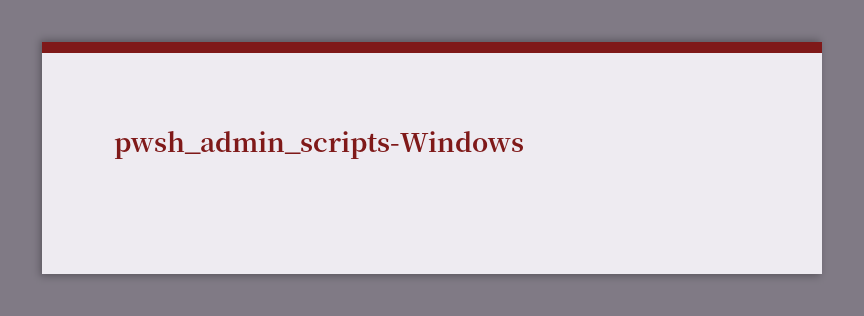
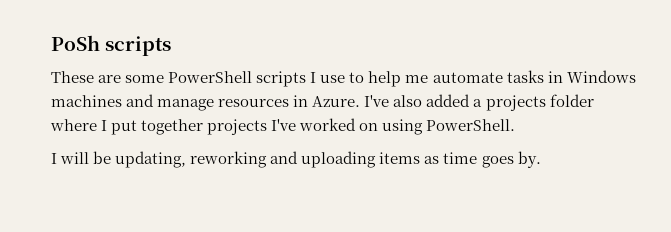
- pwsh_admin_scripts-Windows
+ PoSh scripts
+ These are some PowerShell scripts I use to help me automate tasks in Windows machines and manage resources in Azure. I've also added a projects folder where I put together projects I've worked on using PowerShell.
+ I will be updating, reworking and uploading items as time goes by.

